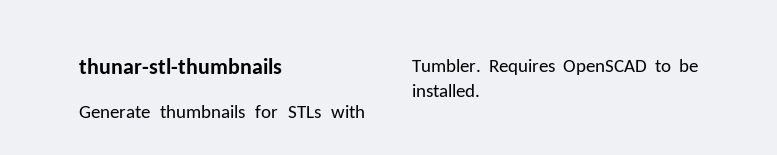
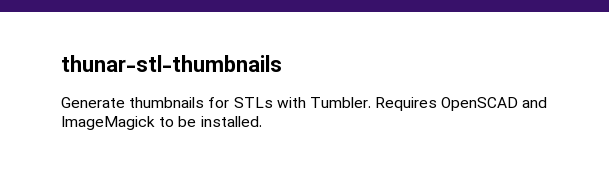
- Requires OpenSCAD to be installed.
+ Requires OpenSCAD and ImageMagick to be installed.

